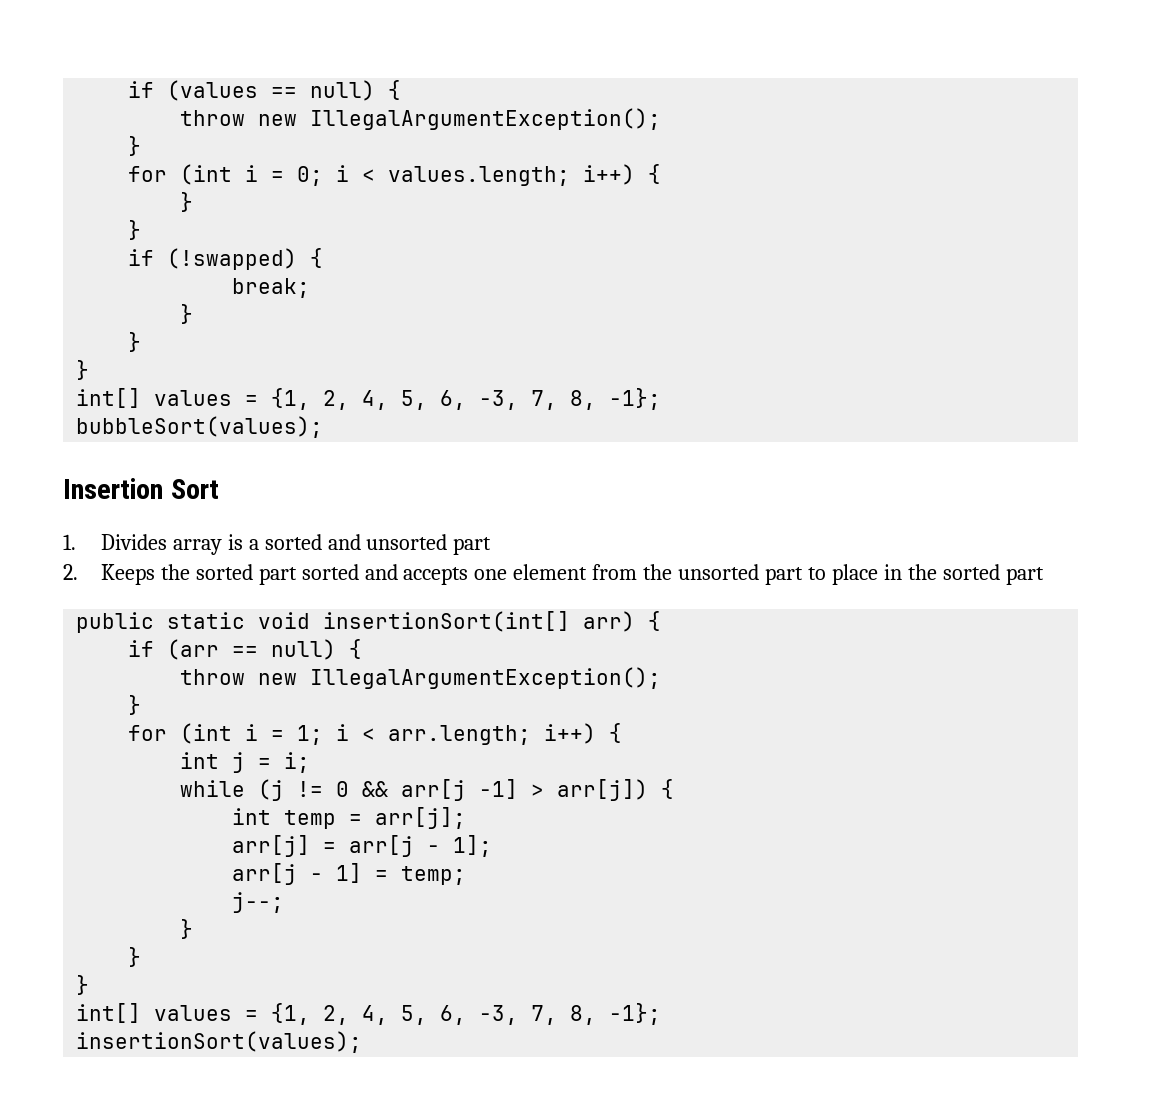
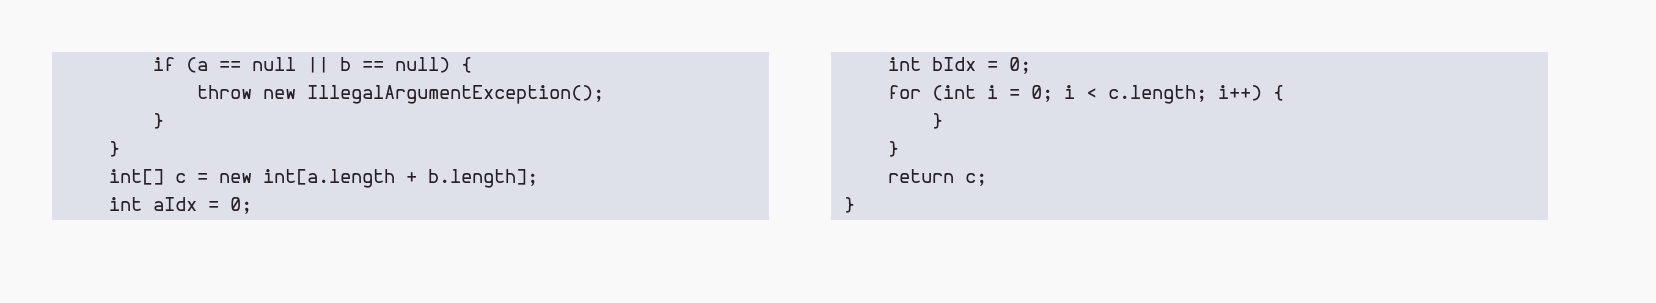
- if (values == null) {
+ if (a == null || b == null) {
  throw new IllegalArgumentException();
  }
+ }
+ int[] c = new int[a.length + b.length];
+ int aIdx = 0;
+ int bIdx = 0;
- for (int i = 0; i < values.length; i++) {
+ for (int i = 0; i < c.length; i++) {
- if (!swapped) {
- break;
+ return c;
  }
- }
- }
- int[] values = {1, 2, 4, 5, 6, -3, 7, 8, -1};
- bubbleSort(values);
- Insertion Sort
- 1. Divides array is a sorted and unsorted part
- 2. Keeps the sorted part sorted and accepts one element from the unsorted part to place in the sorted part
- public static void insertionSort(int[] arr) {
- if (arr == null) {
- throw new IllegalArgumentException();
- }
- for (int i = 1; i < arr.length; i++) {
- int j = i;
- while (j != 0 && arr[j -1] > arr[j]) {
- int temp = arr[j];
- arr[j] = arr[j - 1];
- arr[j - 1] = temp;
- j--;
- }
- }
- }
- int[] values = {1, 2, 4, 5, 6, -3, 7, 8, -1};
- insertionSort(values);

